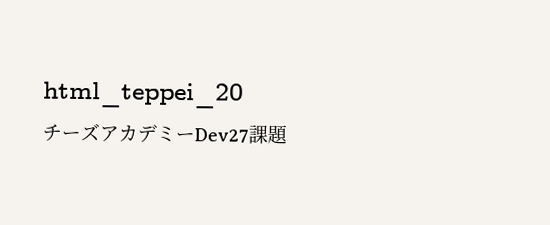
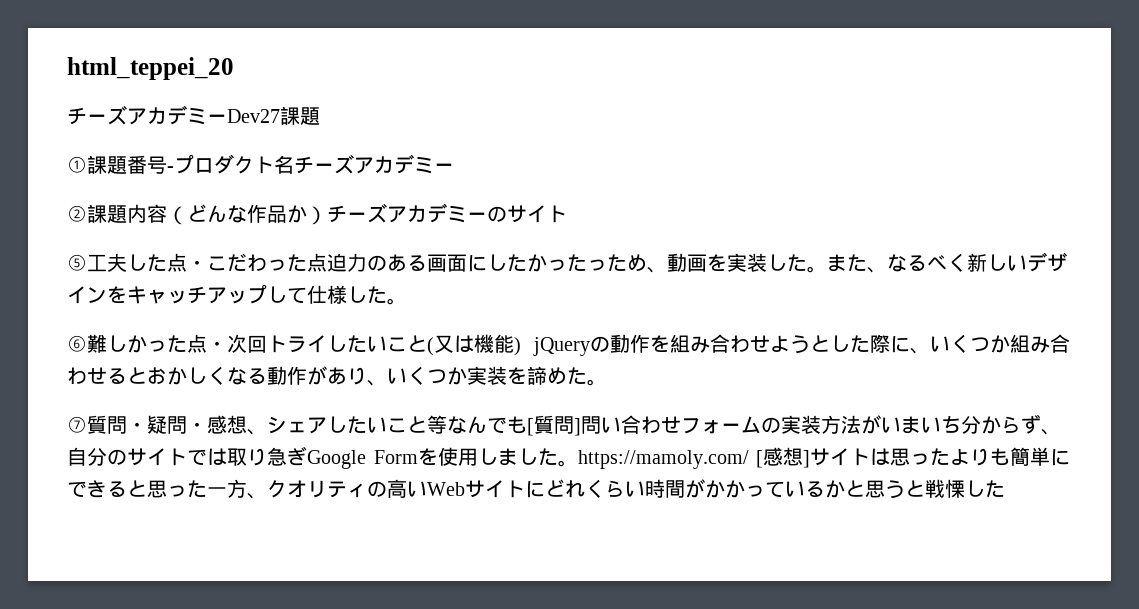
+ ①課題番号-プロダクト名チーズアカデミー
+ ②課題内容（どんな作品か）チーズアカデミーのサイト
+ ⑤工夫した点・こだわった点迫力のある画面にしたかったっため、動画を実装した。また、なるべく新しいデザインをキャッチアップして仕様した。
+ ⑥難しかった点・次回トライしたいこと(又は機能) jQueryの動作を組み合わせようとした際に、いくつか組み合わせるとおかしくなる動作があり、いくつか実装を諦めた。
+ ⑦質問・疑問・感想、シェアしたいこと等なんでも[質問]問い合わせフォームの実装方法がいまいち分からず、自分のサイトでは取り急ぎGoogle Formを使用しました。https://mamoly.com/ [感想]サイトは思ったよりも簡単にできると思った一方、クオリティの高いWebサイトにどれくらい時間がかかっているかと思うと戦慄した

